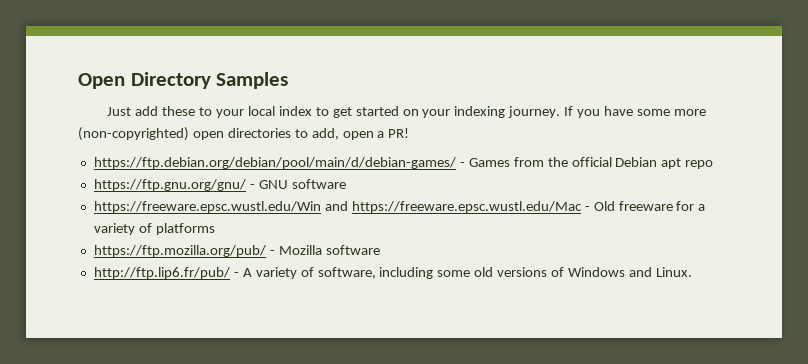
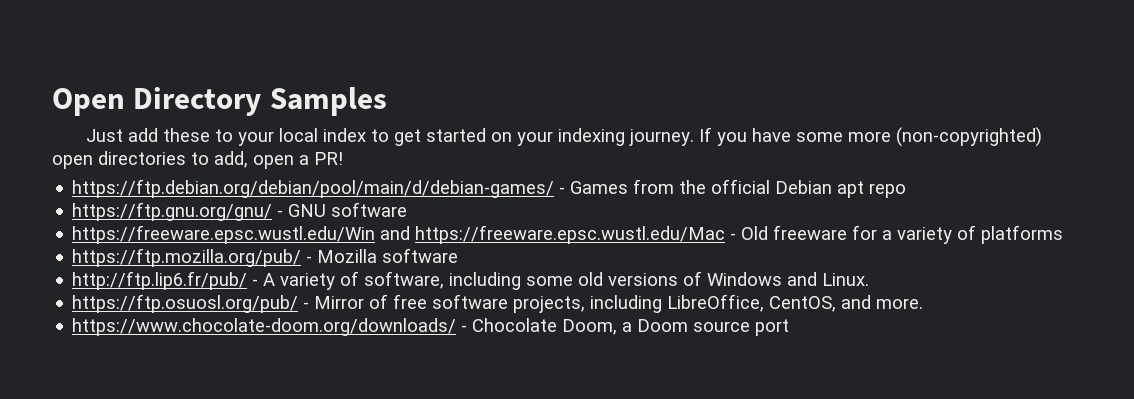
+ https://ftp.osuosl.org/pub/ - Mirror of free software projects, including LibreOffice, CentOS, and more.
+ https://www.chocolate-doom.org/downloads/ - Chocolate Doom, a Doom source port

